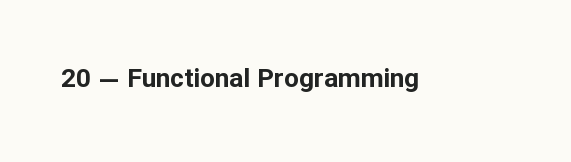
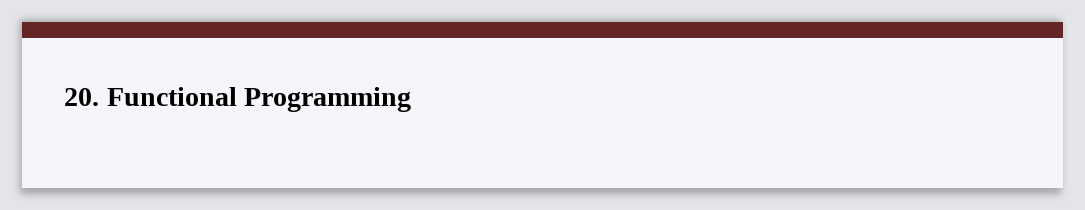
- 20 — Functional Programming
+ 20. Functional Programming

